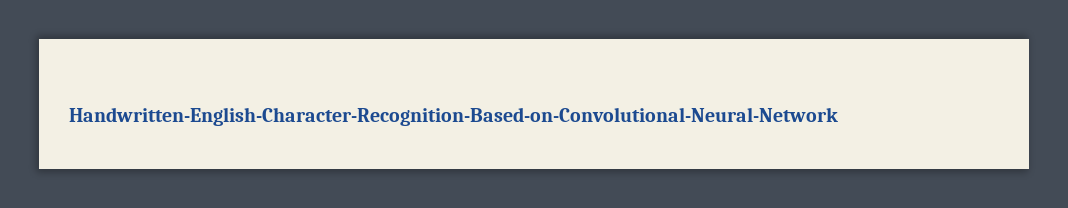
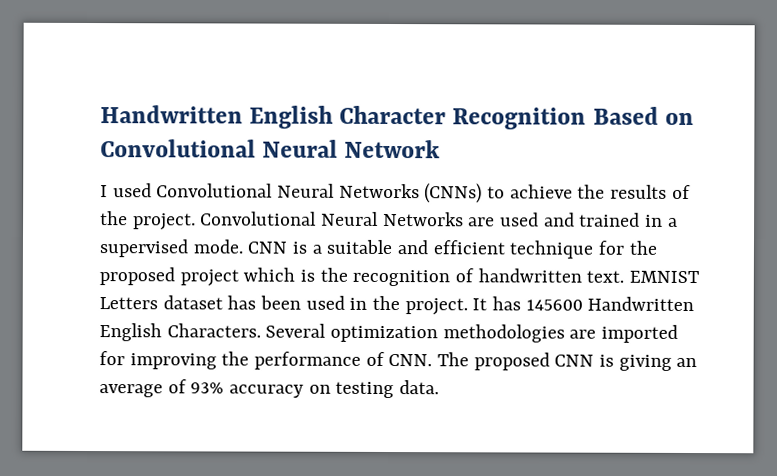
- Handwritten-English-Character-Recognition-Based-on-Convolutional-Neural-Network
+ Handwritten English Character Recognition Based on Convolutional Neural Network
+ I used Convolutional Neural Networks (CNNs) to achieve the results of the project. Convolutional Neural Networks are used and trained in a supervised mode. CNN is a suitable and efficient technique for the proposed project which is the recognition of handwritten text. EMNIST Letters dataset has been used in the project. It has 145600 Handwritten English Characters. Several optimization methodologies are imported for improving the performance of CNN. The proposed CNN is giving an average of 93% accuracy on testing data.

